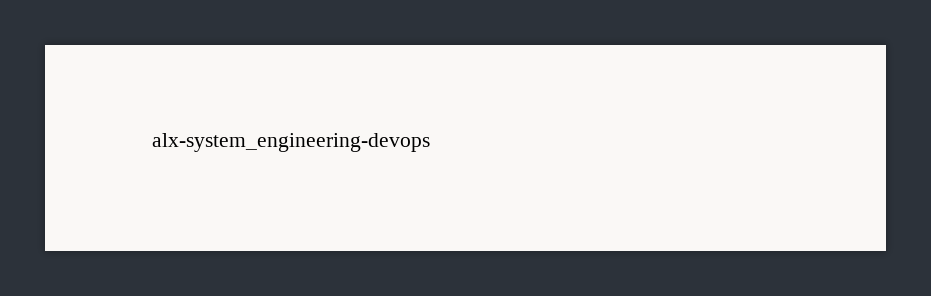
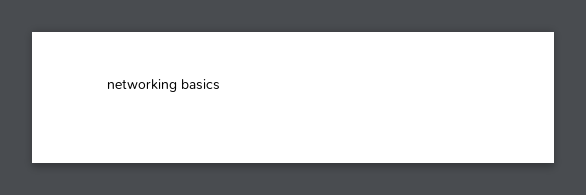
- alx-system_engineering-devops
+ networking basics

